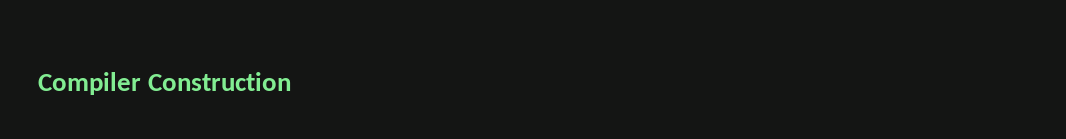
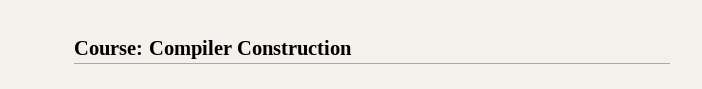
- Compiler Construction
+ Course: Compiler Construction

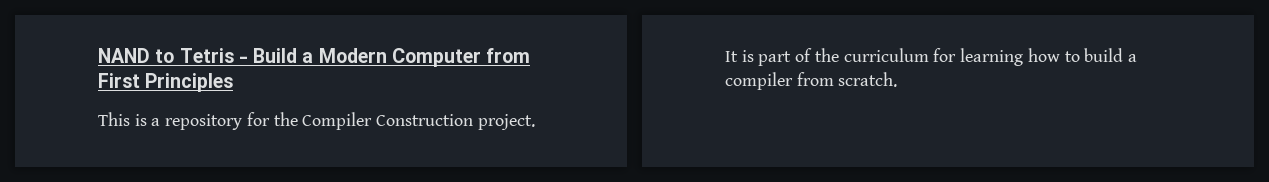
- Course: Compiler Construction
+ NAND to Tetris - Build a Modern Computer from First Principles
+ This is a repository for the Compiler Construction project. It is part of the curriculum for learning how to build a compiler from scratch.

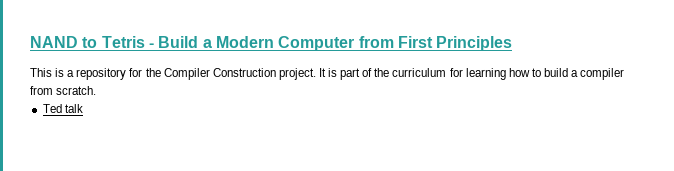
+ Ted talk

